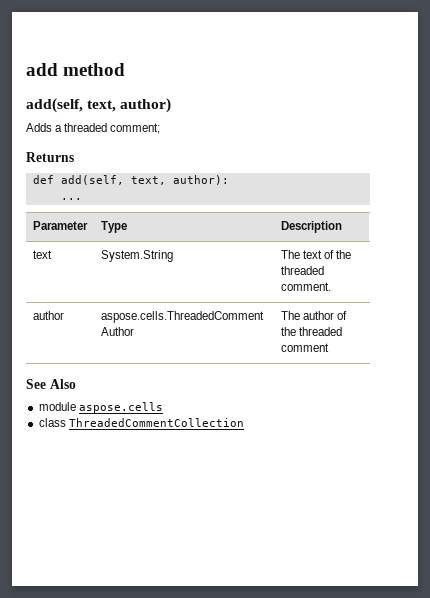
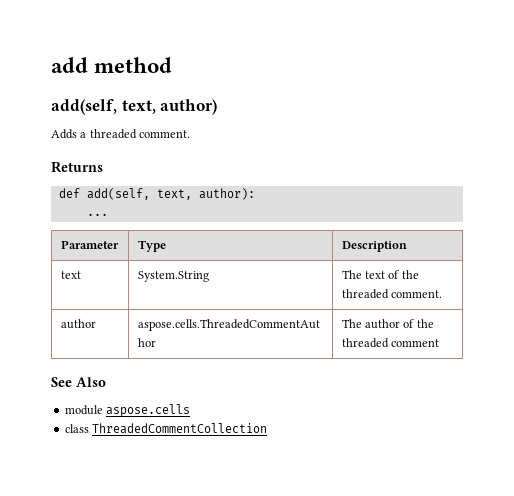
- Adds a threaded comment;
+ Adds a threaded comment.

